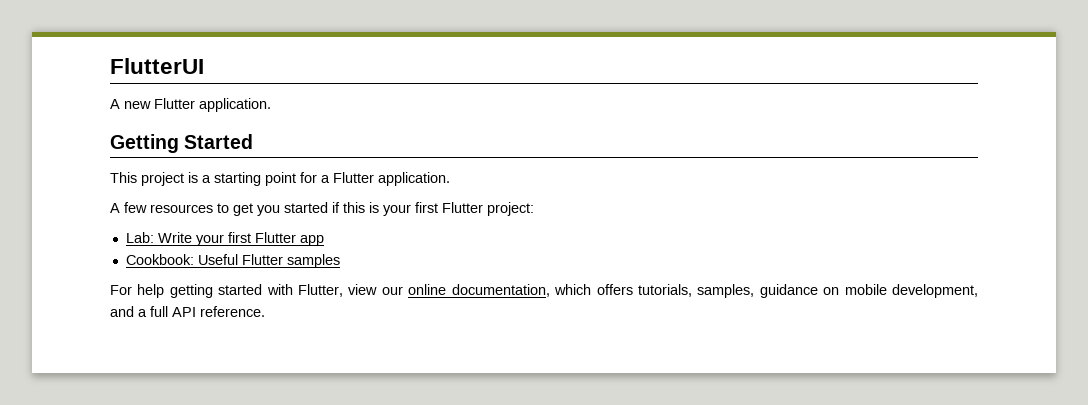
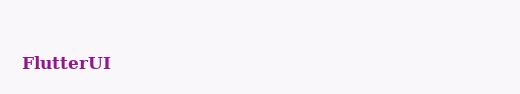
- A new Flutter application.
- Getting Started
- This project is a starting point for a Flutter application.
- A few resources to get you started if this is your first Flutter project:
- Lab: Write your first Flutter app
- Cookbook: Useful Flutter samples
- For help getting started with Flutter, view our online documentation, which offers tutorials, samples, guidance on mobile development, and a full API reference.

